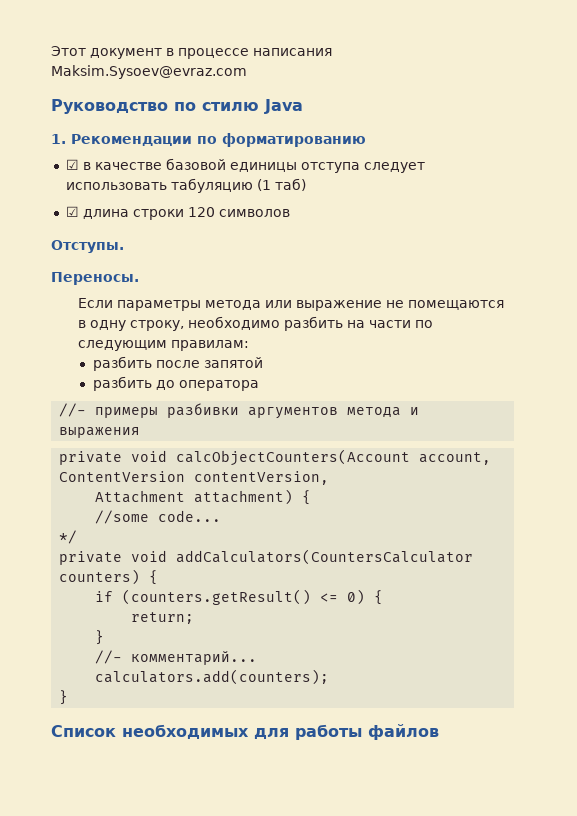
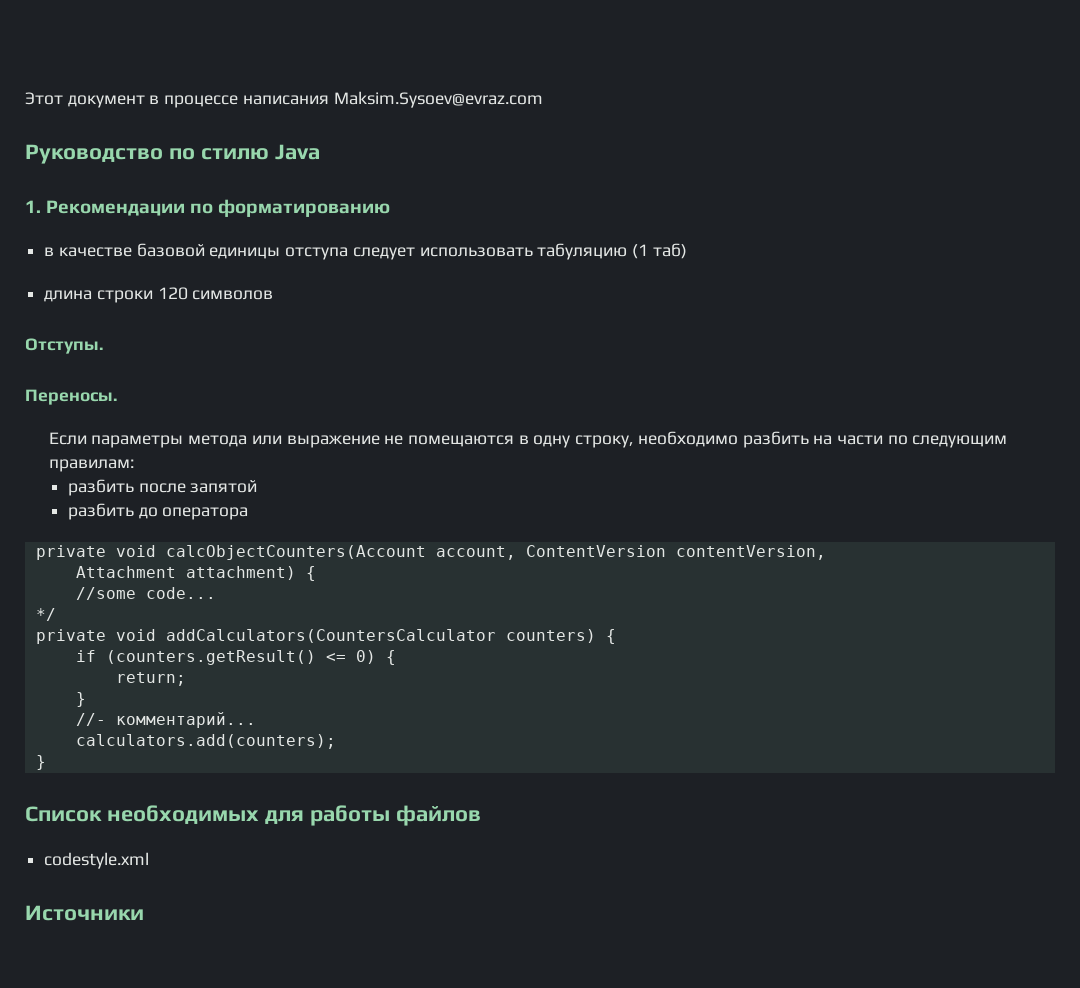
- ☑ в качестве базовой единицы отступа следует использовать табуляцию (1 таб)
+ в качестве базовой единицы отступа следует использовать табуляцию (1 таб)
- ☑ длина строки 120 символов
+ длина строки 120 символов
- //- примеры разбивки аргументов метода и выражения
+ codestyle.xml
+ Источники

